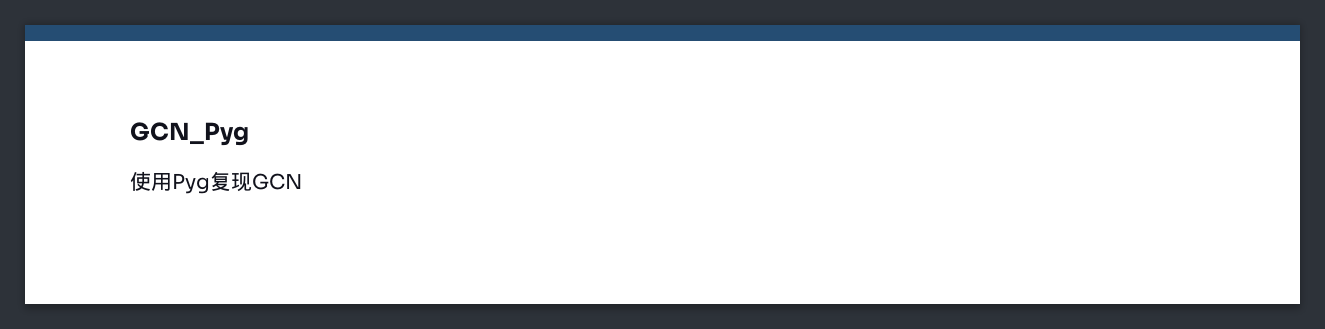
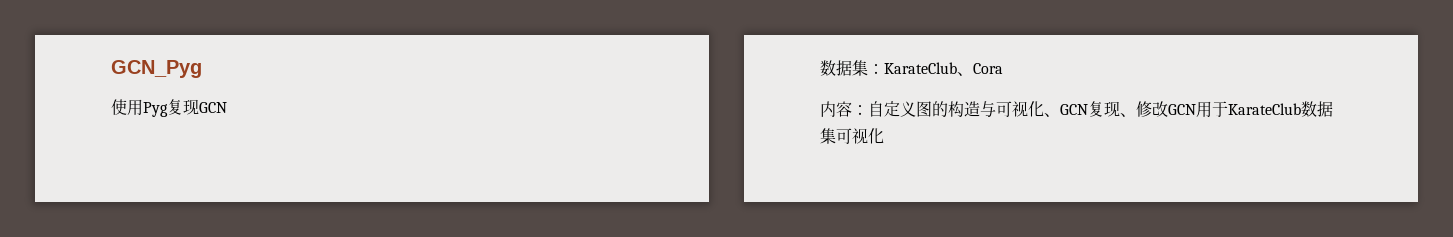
+ 数据集：KarateClub、Cora
+ 内容：自定义图的构造与可视化、GCN复现、修改GCN用于KarateClub数据集可视化

